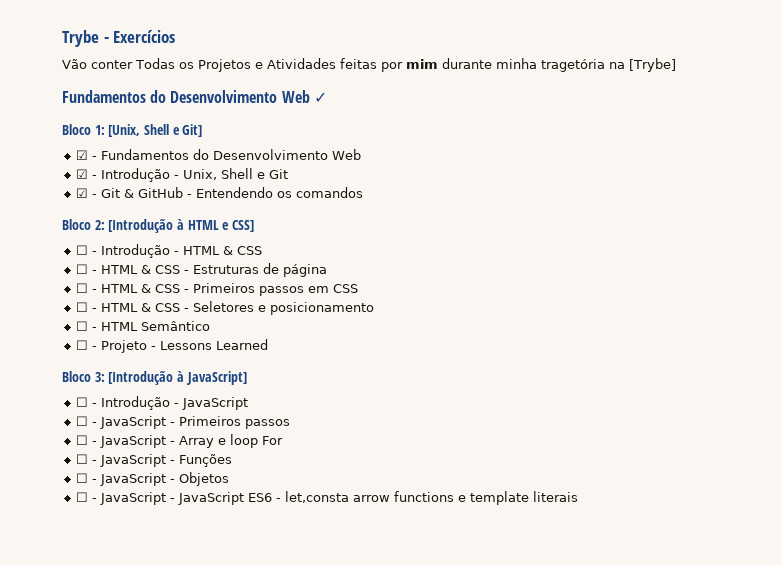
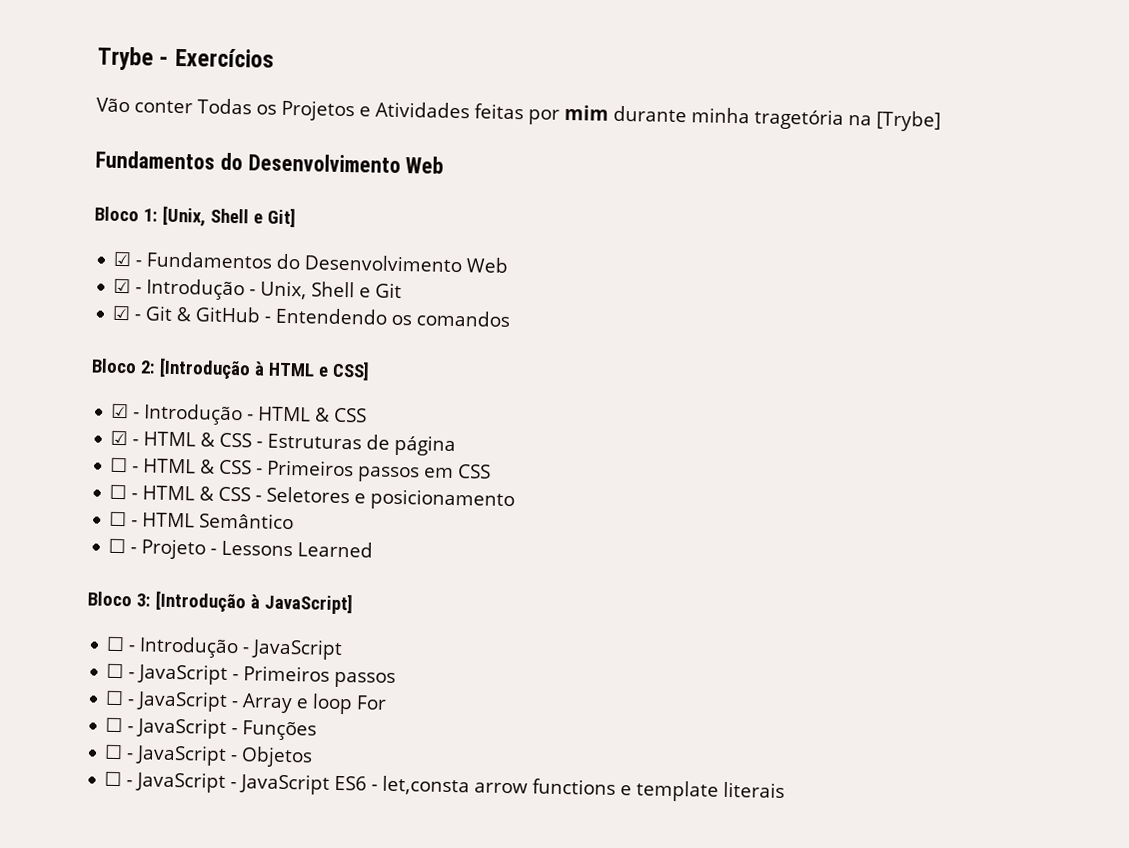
  Vão conter Todas os Projetos e Atividades feitas por mim durante minha tragetória na [Trybe]
- Fundamentos do Desenvolvimento Web ✓
+ Fundamentos do Desenvolvimento Web
- ☐ - Introdução - HTML & CSS
+ ☑ - Introdução - HTML & CSS
- ☐ - HTML & CSS - Estruturas de página
+ ☑ - HTML & CSS - Estruturas de página

